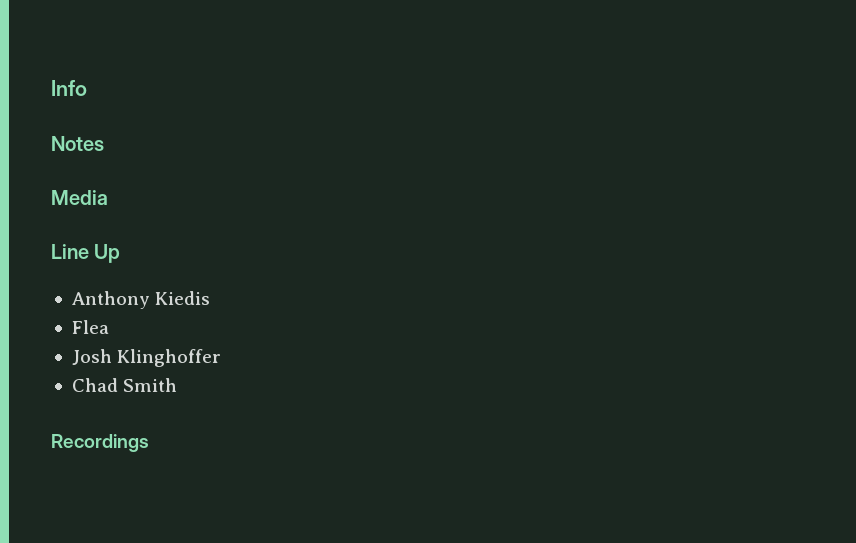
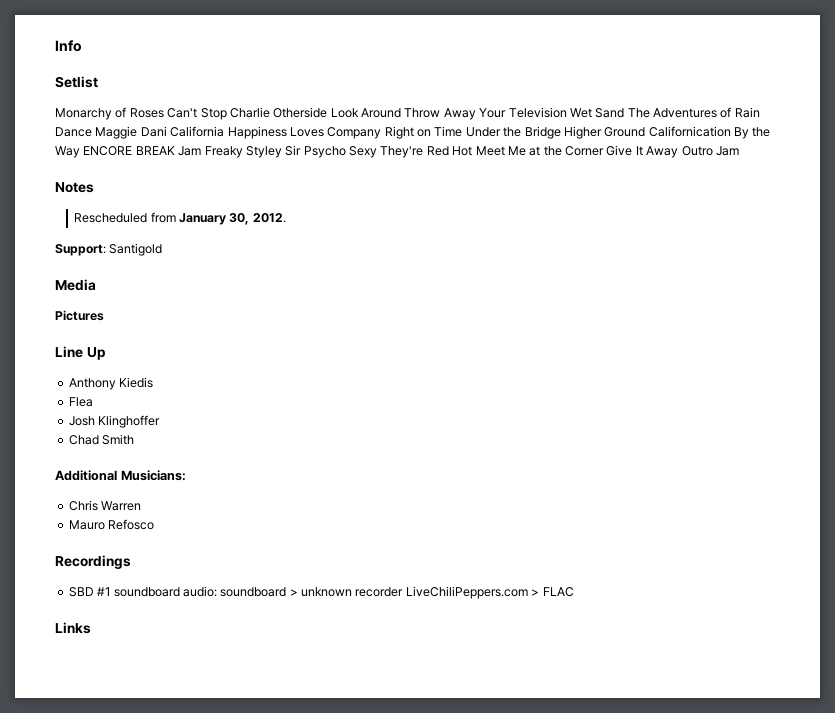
+ Setlist
+ Monarchy of Roses Can't Stop Charlie Otherside Look Around Throw Away Your Television Wet Sand The Adventures of Rain Dance Maggie Dani California Happiness Loves Company Right on Time Under the Bridge Higher Ground Californication By the Way ENCORE BREAK Jam Freaky Styley Sir Psycho Sexy They're Red Hot Meet Me at the Corner Give It Away Outro Jam
  Notes
+ Rescheduled from January 30, 2012.
+ Support: Santigold
+ Pictures
+ Additional Musicians:
+ Chris Warren
+ Mauro Refosco
  Recordings
+ SBD #1 soundboard audio: soundboard > unknown recorder LiveChiliPeppers.com > FLAC
+ Links

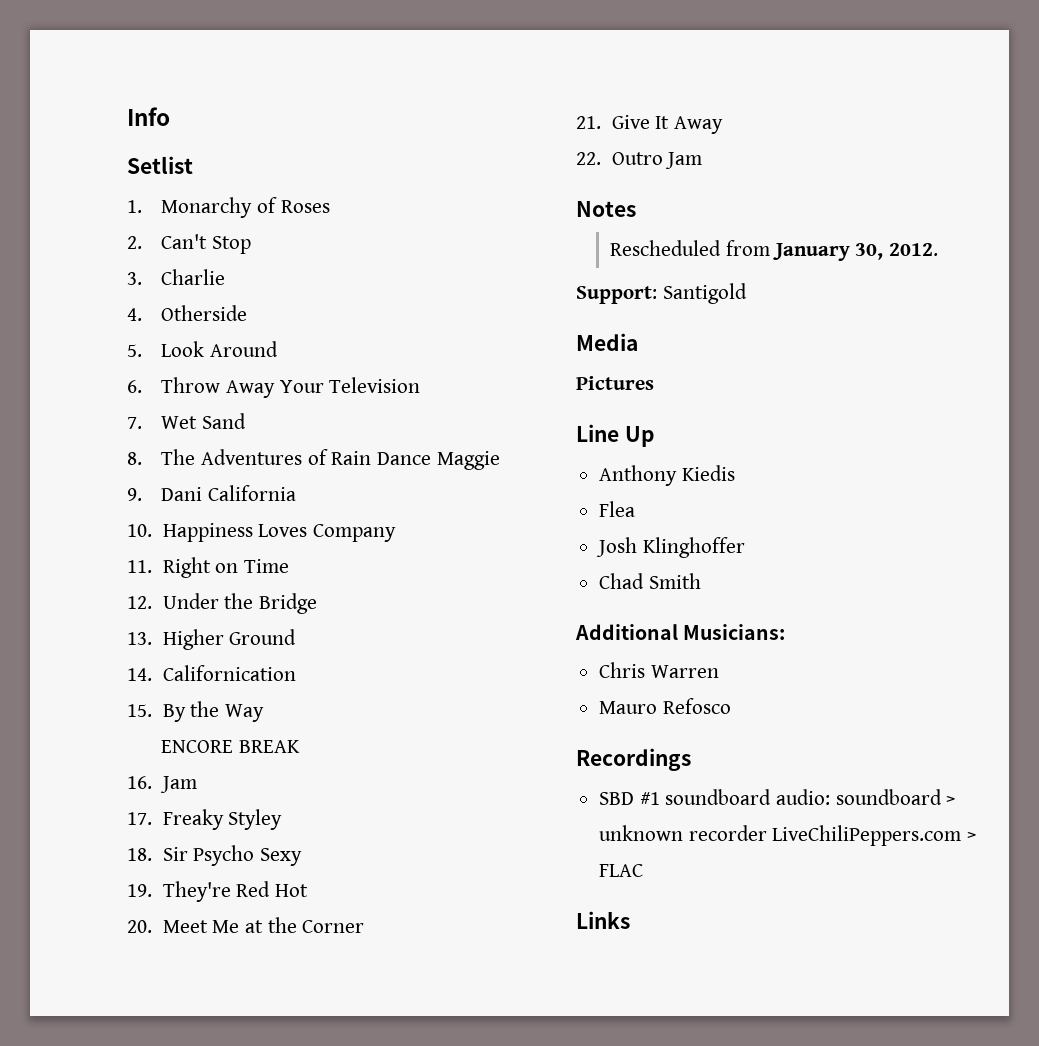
- Monarchy of Roses Can't Stop Charlie Otherside Look Around Throw Away Your Television Wet Sand The Adventures of Rain Dance Maggie Dani California Happiness Loves Company Right on Time Under the Bridge Higher Ground Californication By the Way ENCORE BREAK Jam Freaky Styley Sir Psycho Sexy They're Red Hot Meet Me at the Corner Give It Away Outro Jam
+ 1. Monarchy of Roses
+ 2. Can't Stop
+ 3. Charlie
+ 4. Otherside
+ 5. Look Around
+ 6. Throw Away Your Television
+ 7. Wet Sand
+ 8. The Adventures of Rain Dance Maggie
+ 9. Dani California
+ 10. Happiness Loves Company
+ 11. Right on Time
+ 12. Under the Bridge
+ 13. Higher Ground
+ 14. Californication
+ 15. By the Way
+ ENCORE BREAK
+ 16. Jam
+ 17. Freaky Styley
+ 18. Sir Psycho Sexy
+ 19. They're Red Hot
+ 20. Meet Me at the Corner
+ 21. Give It Away
+ 22. Outro Jam

